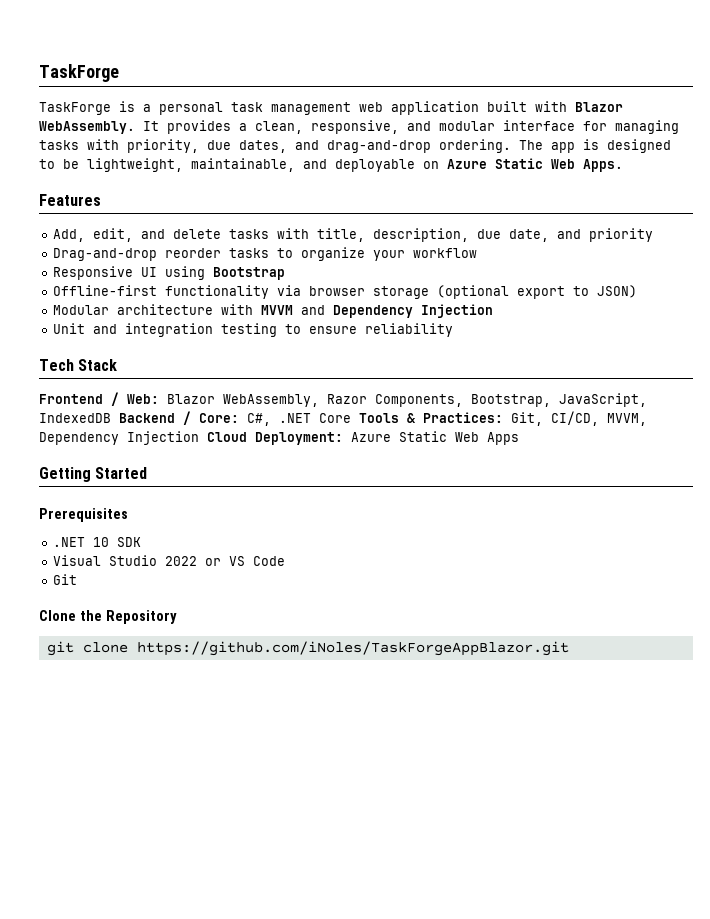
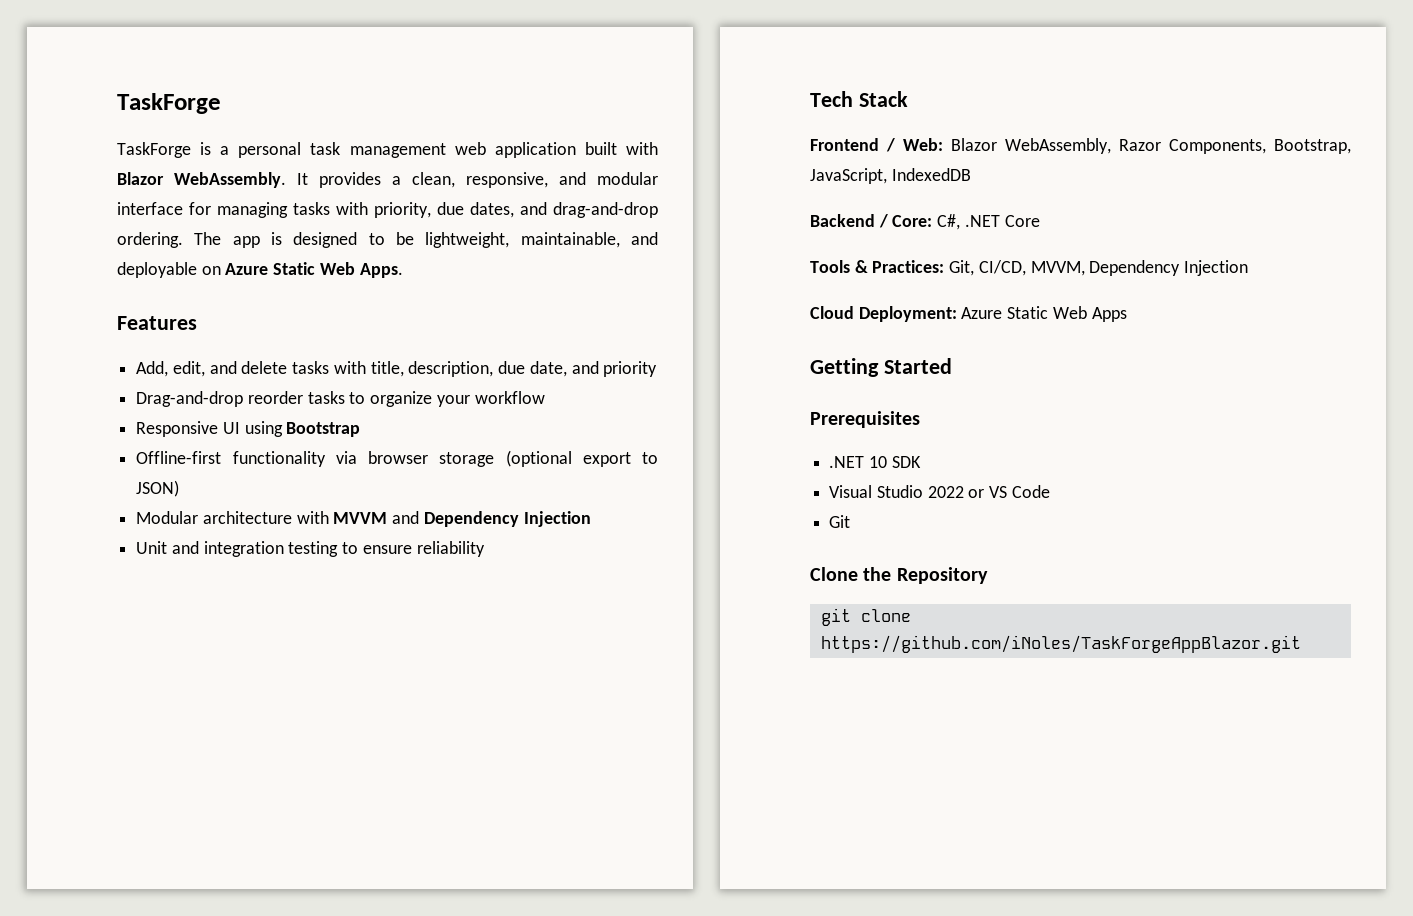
- Frontend / Web: Blazor WebAssembly, Razor Components, Bootstrap, JavaScript, IndexedDB Backend / Core: C#, .NET Core Tools & Practices: Git, CI/CD, MVVM, Dependency Injection Cloud Deployment: Azure Static Web Apps
+ Frontend / Web: Blazor WebAssembly, Razor Components, Bootstrap, JavaScript, IndexedDB
+ Backend / Core: C#, .NET Core
+ Tools & Practices: Git, CI/CD, MVVM, Dependency Injection
+ Cloud Deployment: Azure Static Web Apps

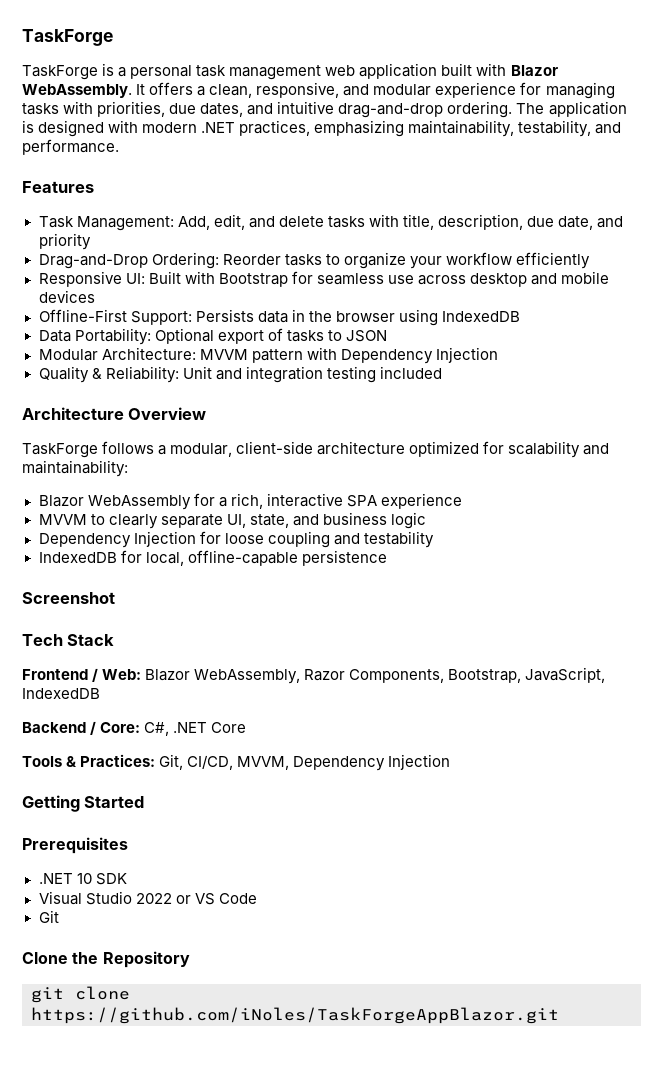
- It provides a clean, responsive, and modular interface for managing tasks with priority, due dates, and drag-and-drop ordering.
+ It offers a clean, responsive, and modular experience for managing tasks with priorities, due dates, and intuitive drag-and-drop ordering.
- The app is designed to be lightweight, maintainable, and deployable on Azure Static Web Apps.
+ The application is designed with modern .NET practices, emphasizing maintainability, testability, and performance.
- Add, edit, and delete tasks with title, description, due date, and priority
+ Task Management: Add, edit, and delete tasks with title, description, due date, and priority
- Drag-and-drop reorder tasks to organize your workflow
+ Drag-and-Drop Ordering: Reorder tasks to organize your workflow efficiently
- Responsive UI using Bootstrap
- Offline-first functionality via browser storage (optional export to JSON)
- Modular architecture with MVVM and Dependency Injection
- Unit and integration testing to ensure reliability
+ Responsive UI: Built with Bootstrap for seamless use across desktop and mobile devices
+ Offline-First Support: Persists data in the browser using IndexedDB
+ Data Portability: Optional export of tasks to JSON
+ Modular Architecture: MVVM pattern with Dependency Injection
+ Quality & Reliability: Unit and integration testing included
+ Architecture Overview
+ TaskForge follows a modular, client-side architecture optimized for scalability and maintainability:
+ Blazor WebAssembly for a rich, interactive SPA experience
+ MVVM to clearly separate UI, state, and business logic
+ Dependency Injection for loose coupling and testability
+ IndexedDB for local, offline-capable persistence
+ Screenshot
- Cloud Deployment: Azure Static Web Apps

